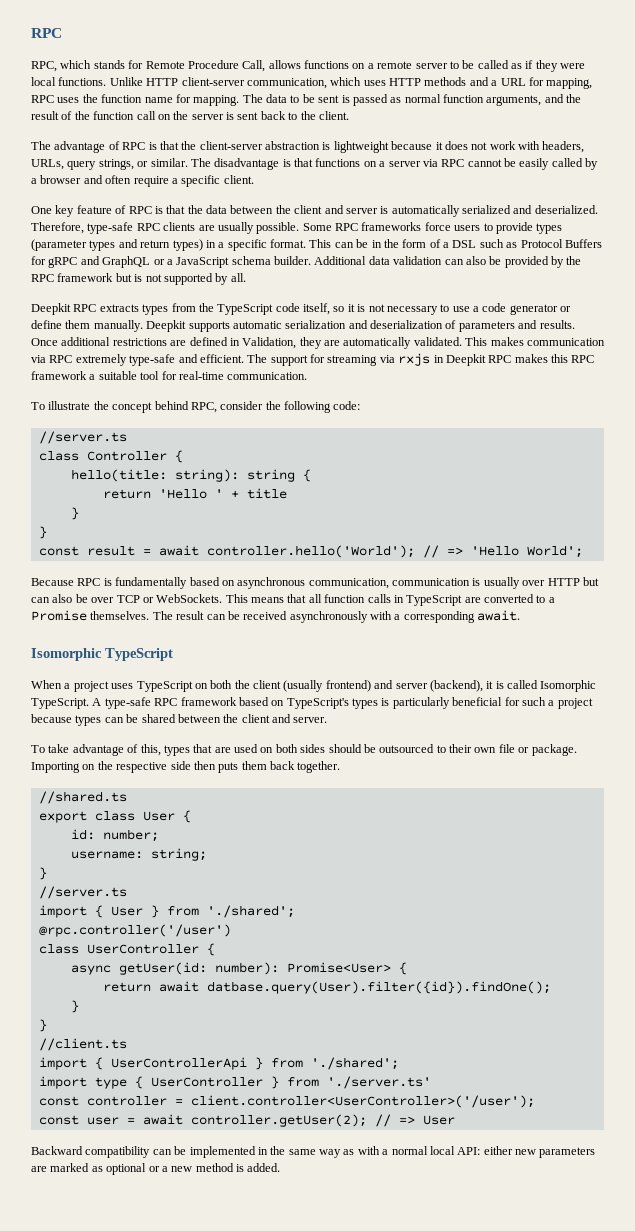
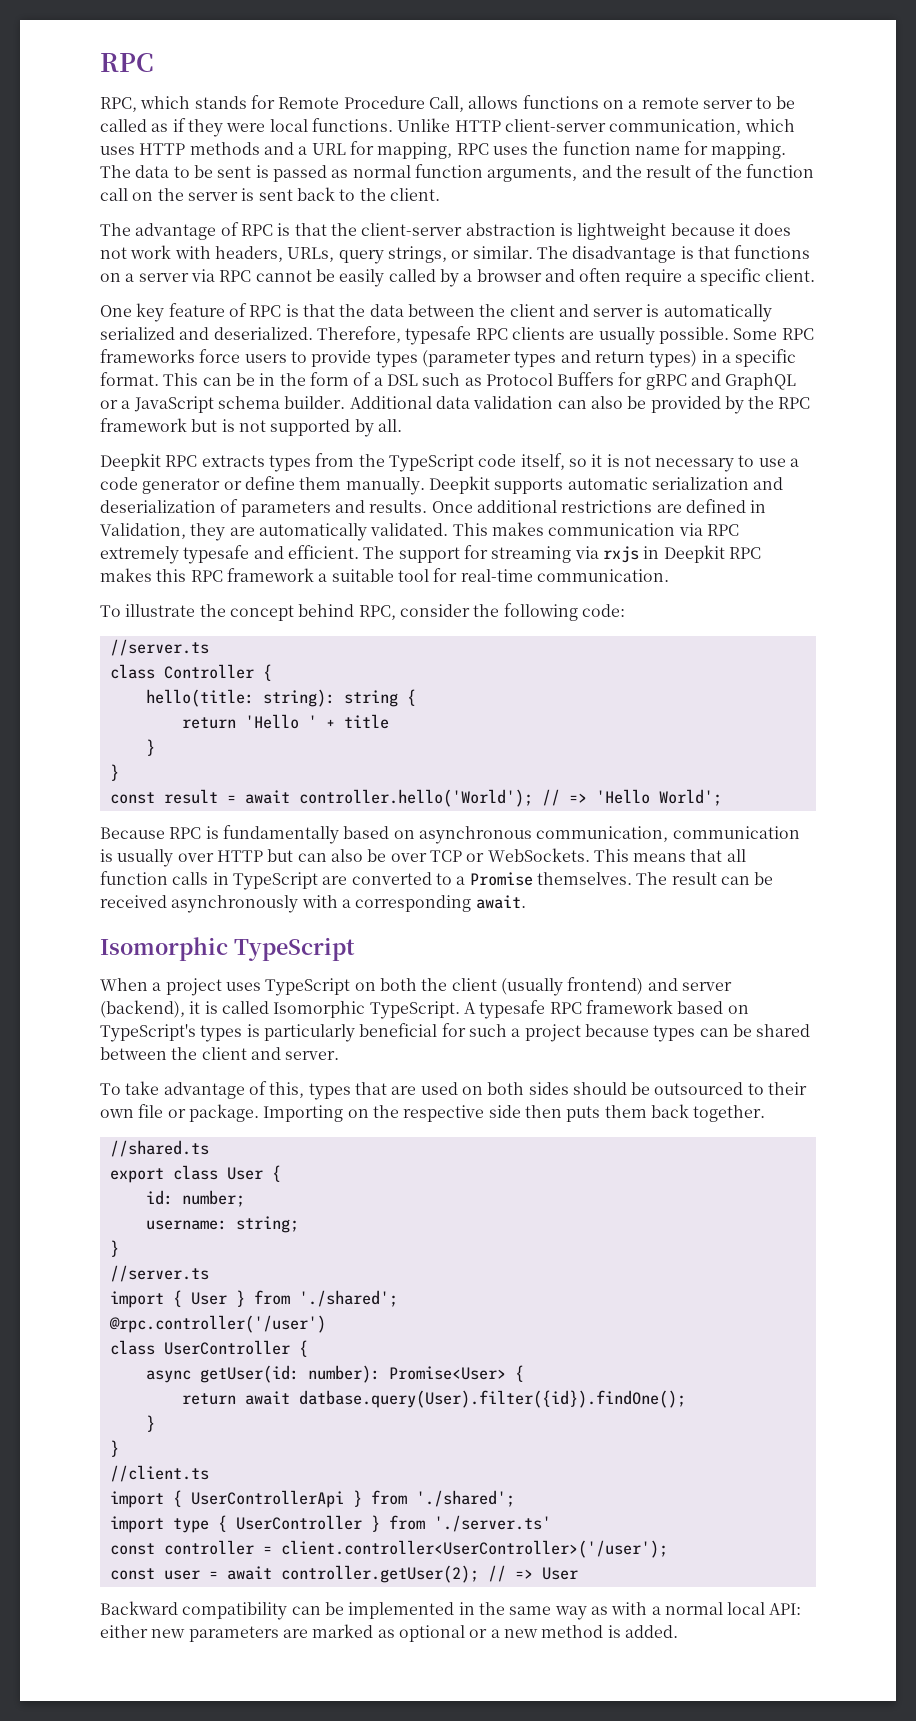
- Therefore, type-safe RPC clients are usually possible.
+ Therefore, typesafe RPC clients are usually possible.
- This makes communication via RPC extremely type-safe and efficient.
+ This makes communication via RPC extremely typesafe and efficient.
- A type-safe RPC framework based on TypeScript's types is particularly beneficial for such a project because types can be shared between the client and server.
+ A typesafe RPC framework based on TypeScript's types is particularly beneficial for such a project because types can be shared between the client and server.

